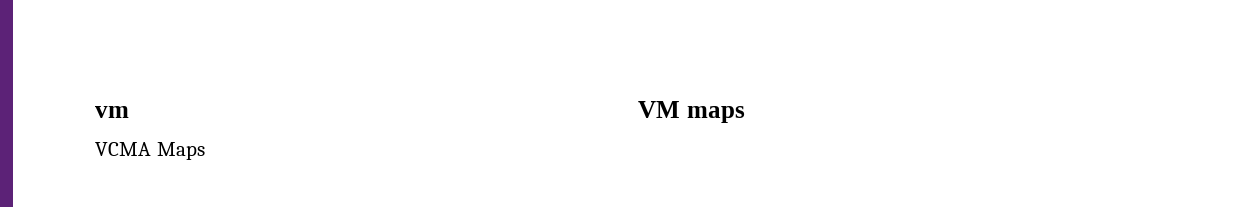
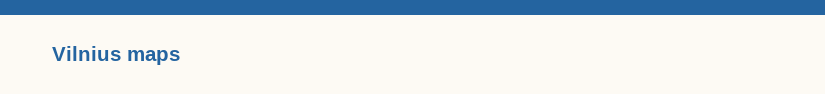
- vm
- VCMA Maps
- VM maps
+ Vilnius maps

